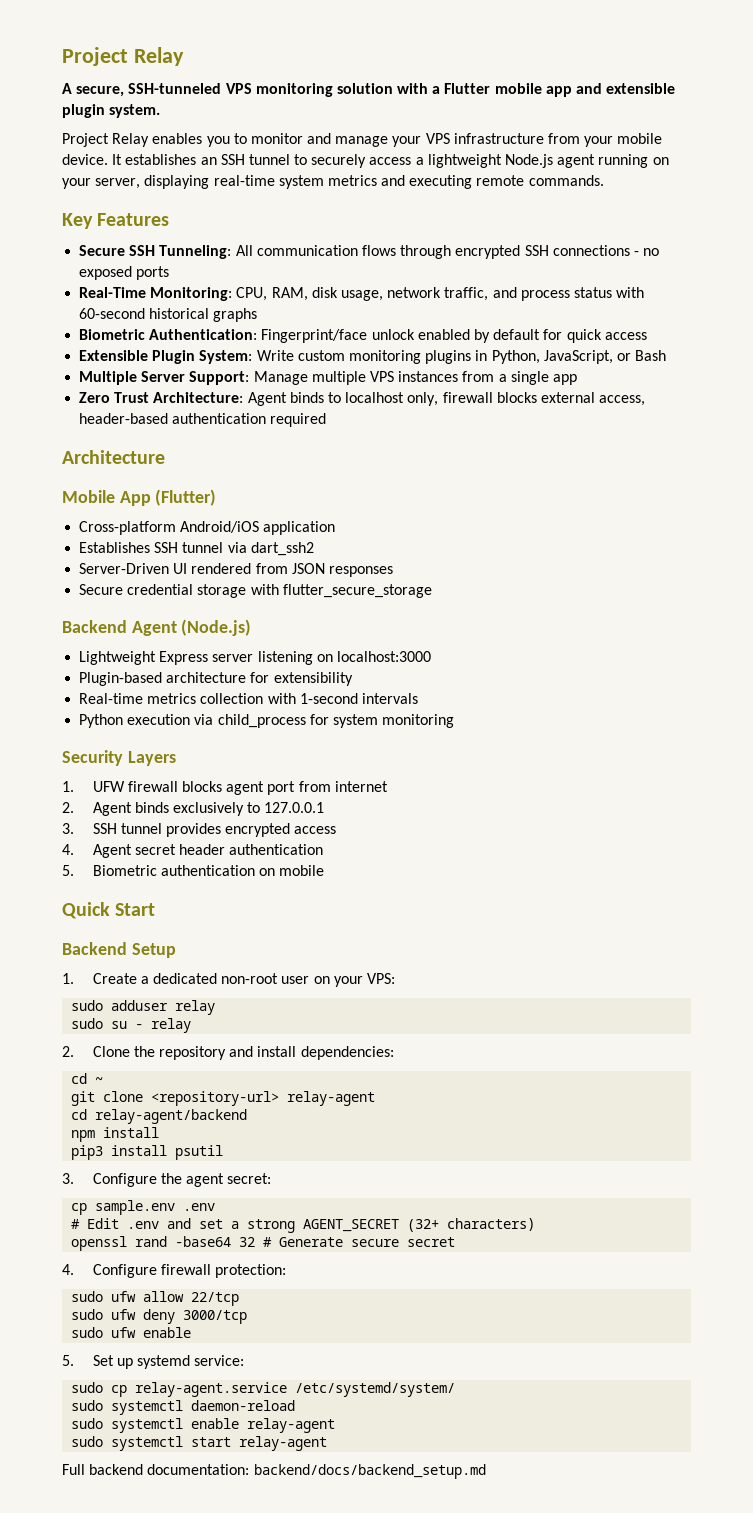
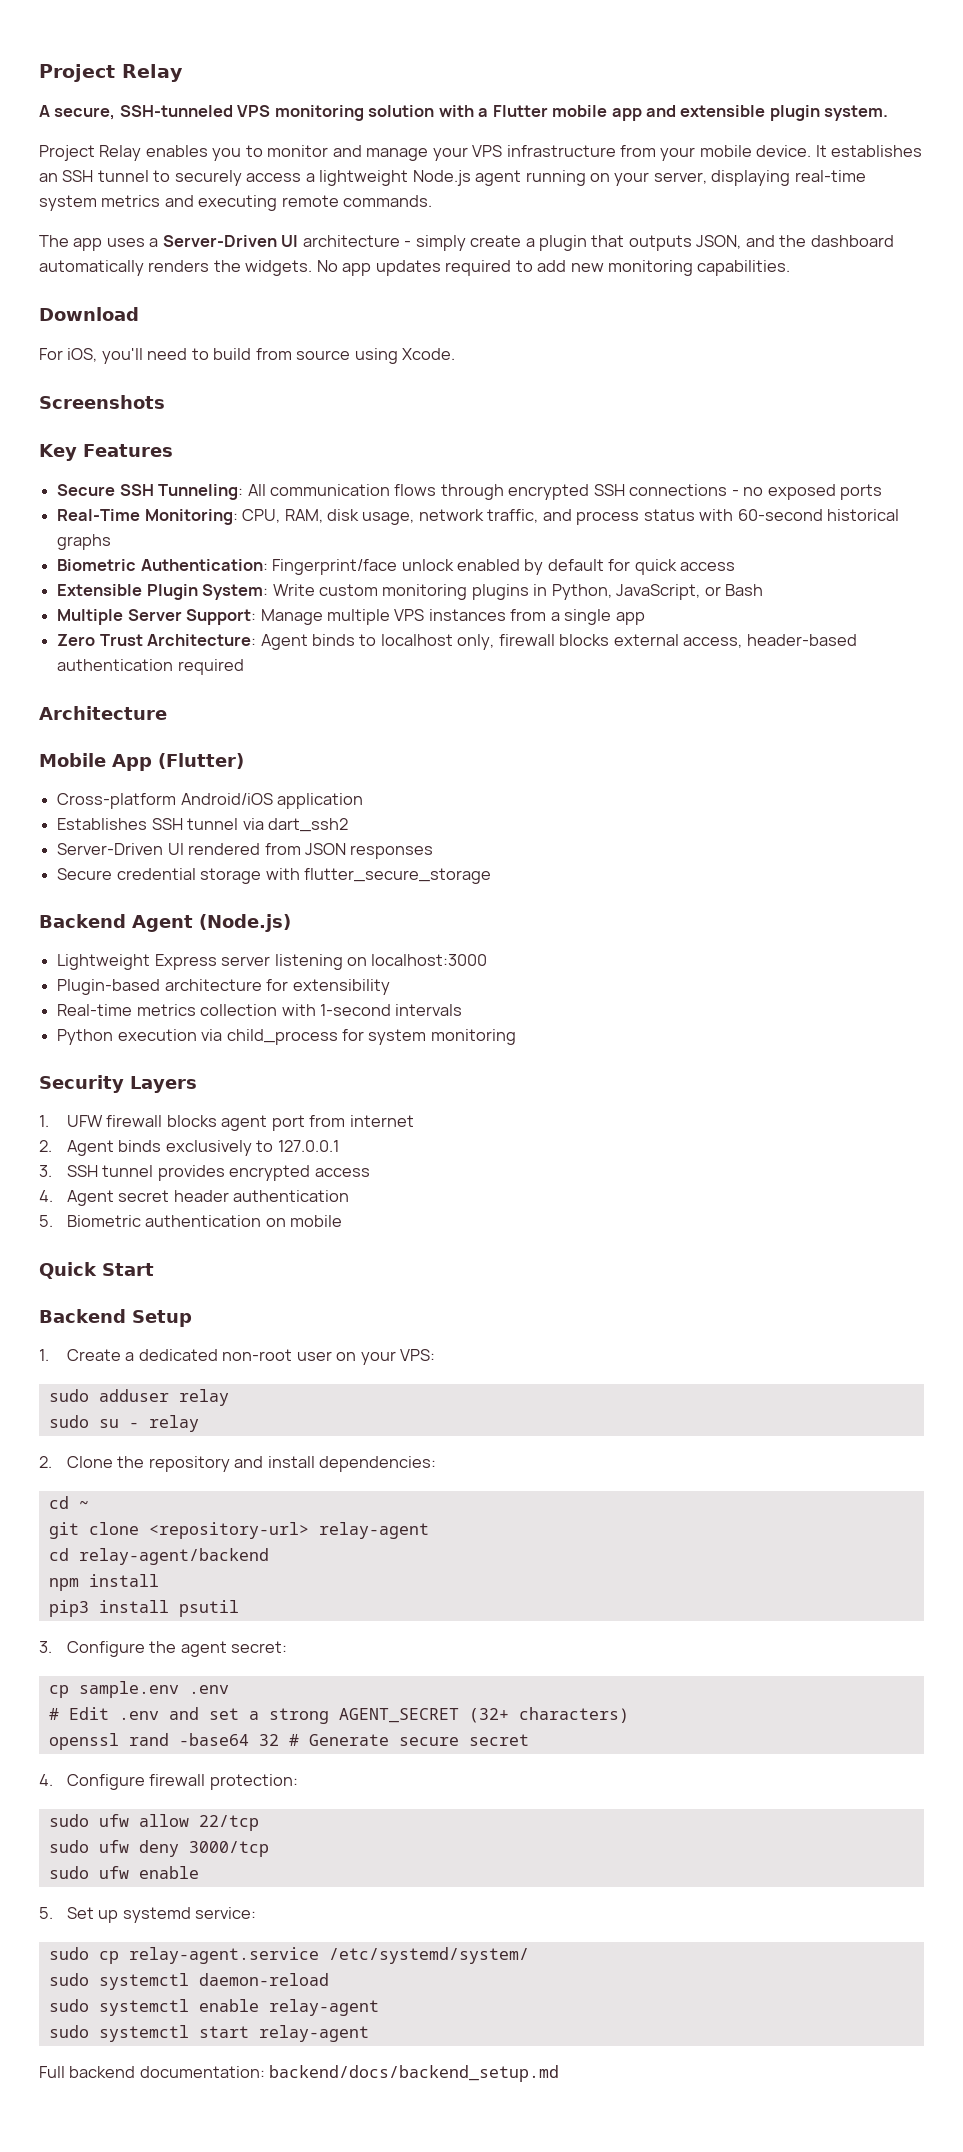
+ The app uses a Server-Driven UI architecture - simply create a plugin that outputs JSON, and the dashboard automatically renders the widgets. No app updates required to add new monitoring capabilities.
+ Download
+ For iOS, you'll need to build from source using Xcode.
+ Screenshots

